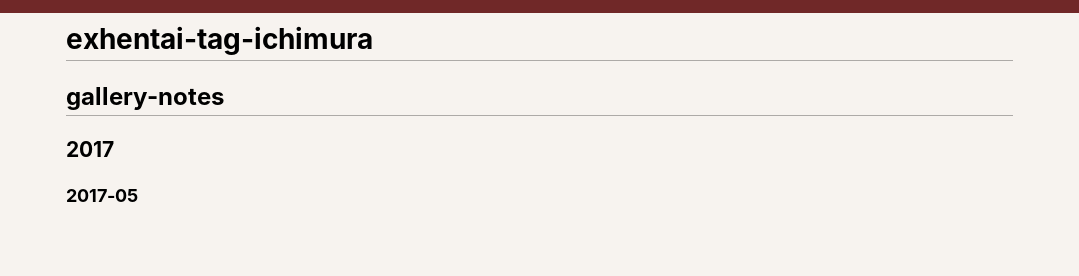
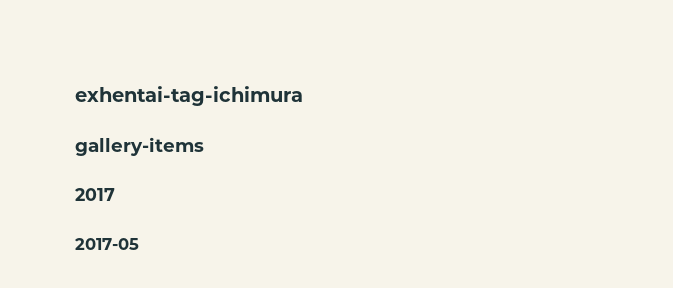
- gallery-notes
+ gallery-items

